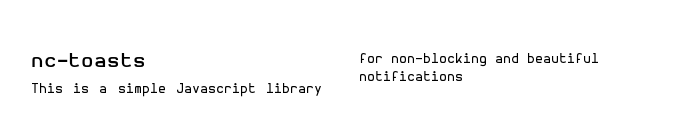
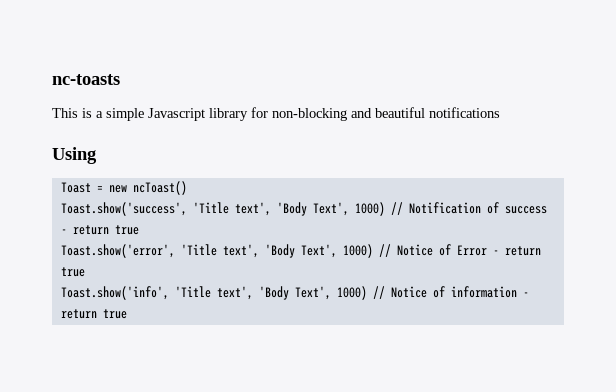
+ Using
+ Toast = new ncToast()
+ Toast.show('success', 'Title text', 'Body Text', 1000) // Notification of success - return true
+ Toast.show('error', 'Title text', 'Body Text', 1000) // Notice of Error - return true
+ Toast.show('info', 'Title text', 'Body Text', 1000) // Notice of information - return true

